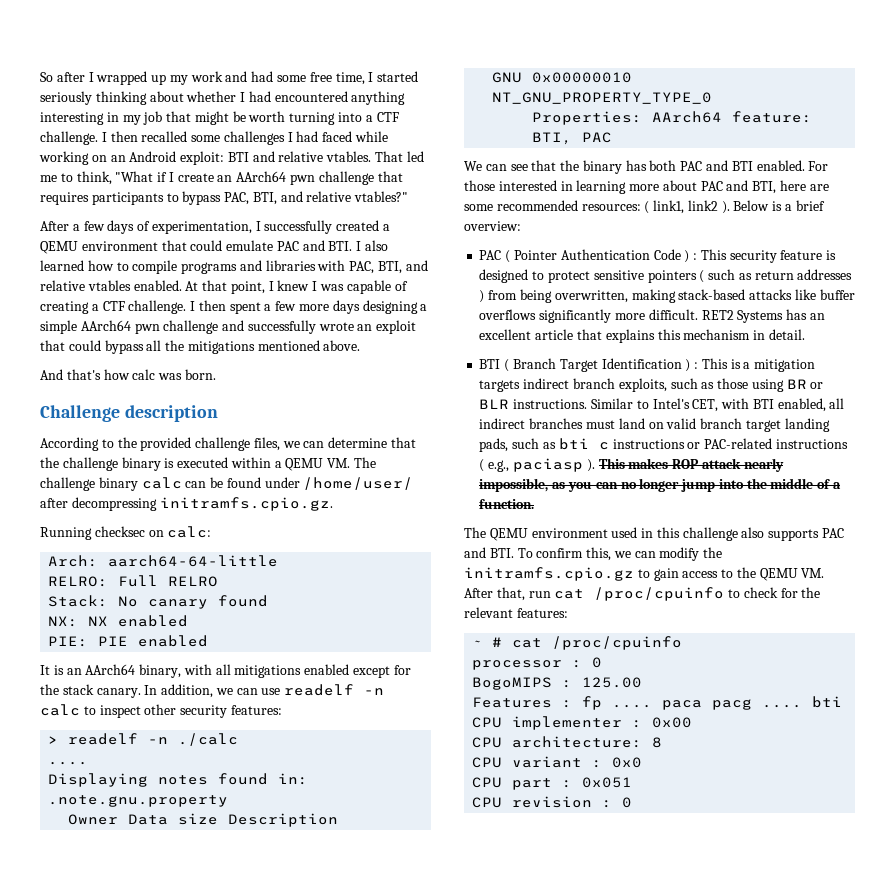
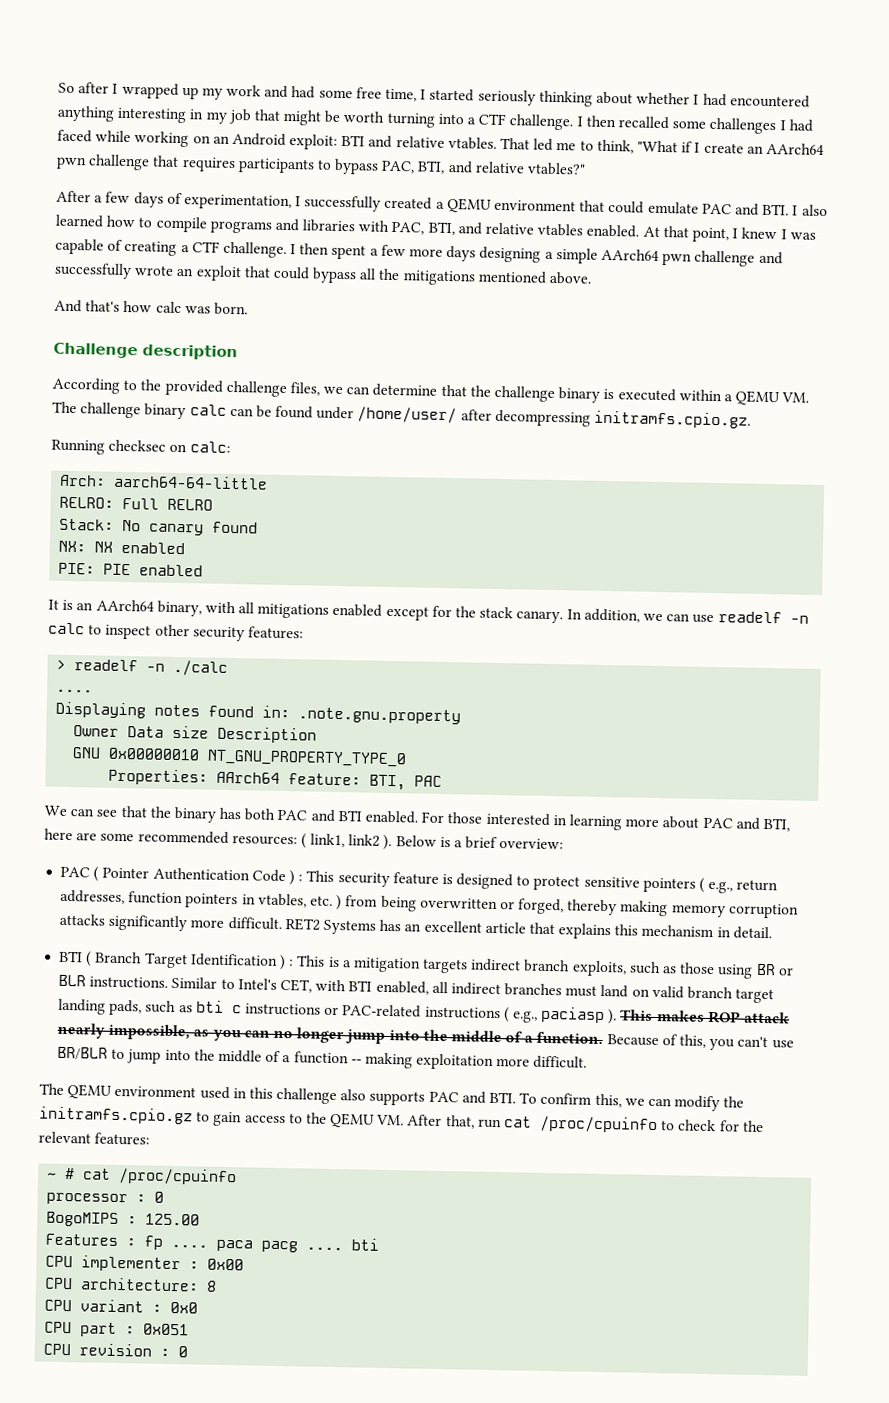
- PAC ( Pointer Authentication Code ) : This security feature is designed to protect sensitive pointers ( such as return addresses ) from being overwritten, making stack-based attacks like buffer overflows significantly more difficult.
+ PAC ( Pointer Authentication Code ) : This security feature is designed to protect sensitive pointers ( e.g., return addresses, function pointers in vtables, etc. ) from being overwritten or forged, thereby making memory corruption attacks significantly more difficult.
+ Because of this, you can't use BR/BLR to jump into the middle of a function -- making exploitation more difficult.

